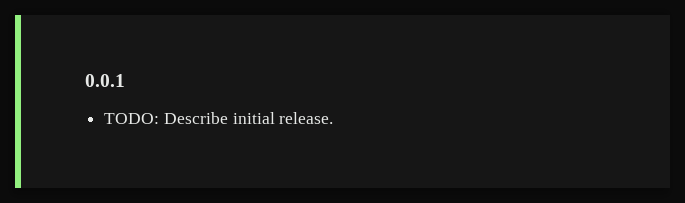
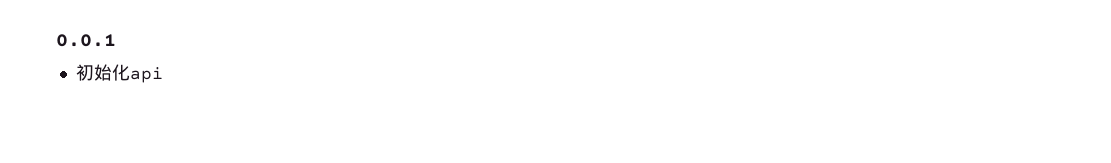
- TODO: Describe initial release.
+ 初始化api

